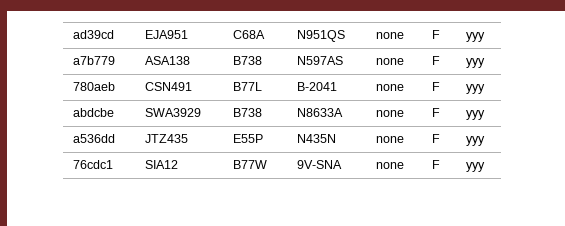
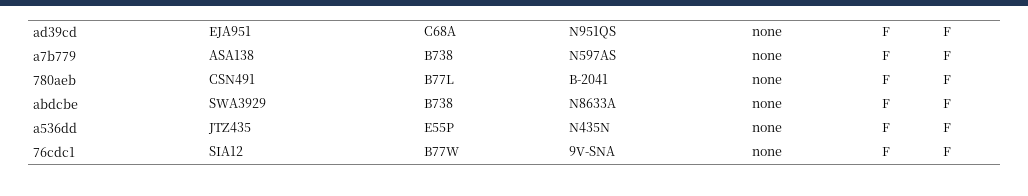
- ad39cd | EJA951 | C68A | N951QS | none | F | yyy
+ ad39cd | EJA951 | C68A | N951QS | none | F | F
- a7b779 | ASA138 | B738 | N597AS | none | F | yyy
+ a7b779 | ASA138 | B738 | N597AS | none | F | F
- 780aeb | CSN491 | B77L | B-2041 | none | F | yyy
+ 780aeb | CSN491 | B77L | B-2041 | none | F | F
- abdcbe | SWA3929 | B738 | N8633A | none | F | yyy
+ abdcbe | SWA3929 | B738 | N8633A | none | F | F
- a536dd | JTZ435 | E55P | N435N | none | F | yyy
+ a536dd | JTZ435 | E55P | N435N | none | F | F
- 76cdc1 | SIA12 | B77W | 9V-SNA | none | F | yyy
+ 76cdc1 | SIA12 | B77W | 9V-SNA | none | F | F

